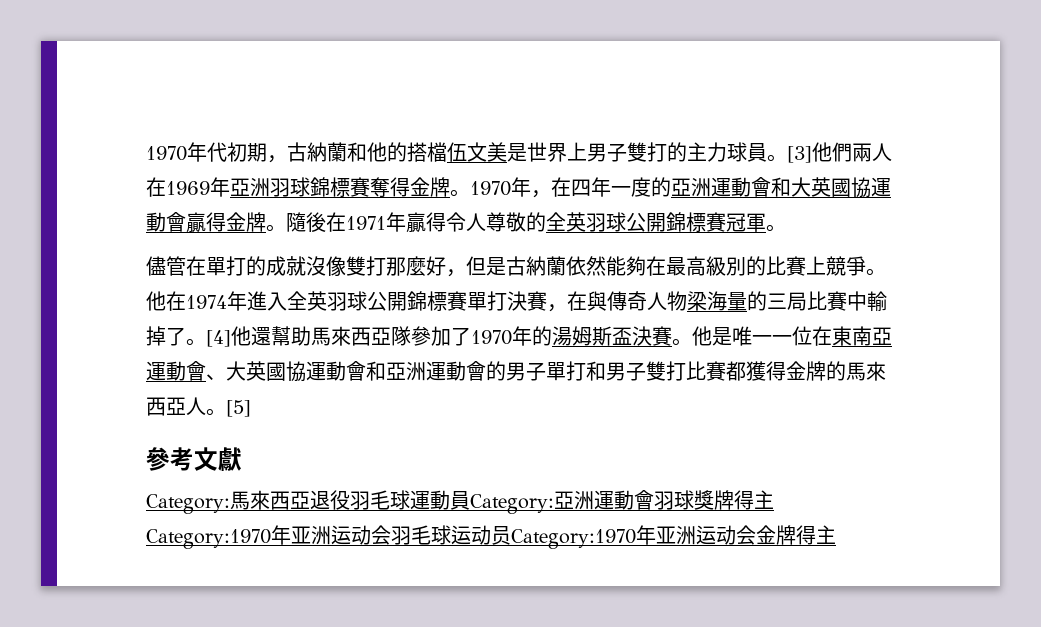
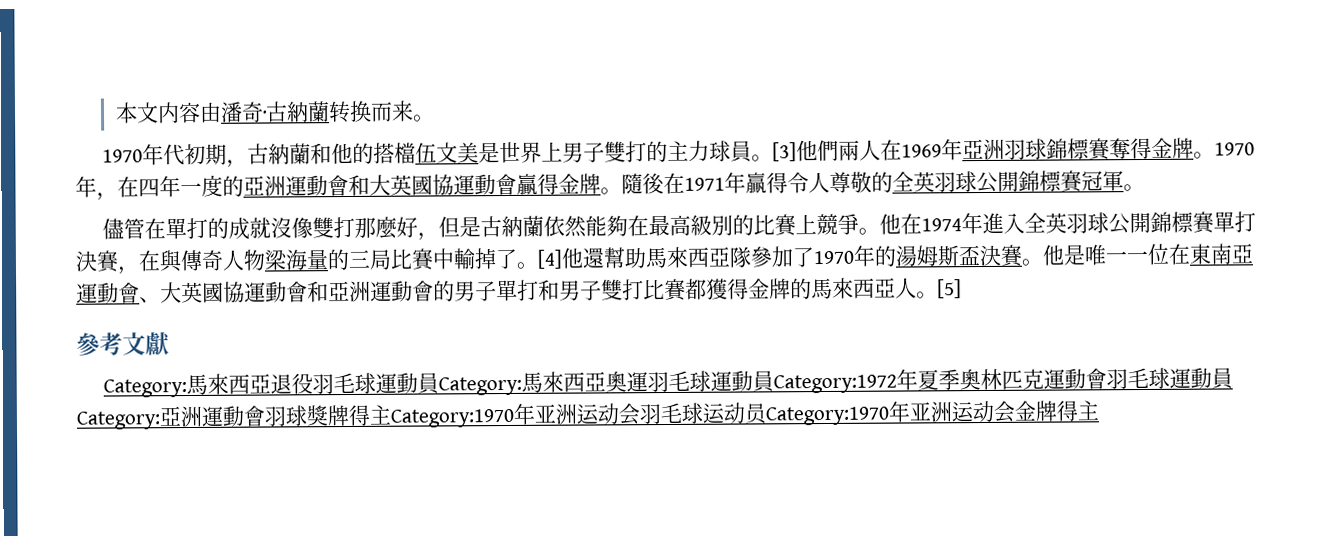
+ 本文内容由潘奇·古納蘭转换而来。
- Category:馬來西亞退役羽毛球運動員Category:亞洲運動會羽球獎牌得主Category:1970年亚洲运动会羽毛球运动员Category:1970年亚洲运动会金牌得主
+ Category:馬來西亞退役羽毛球運動員Category:馬來西亞奧運羽毛球運動員Category:1972年夏季奧林匹克運動會羽毛球運動員Category:亞洲運動會羽球獎牌得主Category:1970年亚洲运动会羽毛球运动员Category:1970年亚洲运动会金牌得主

